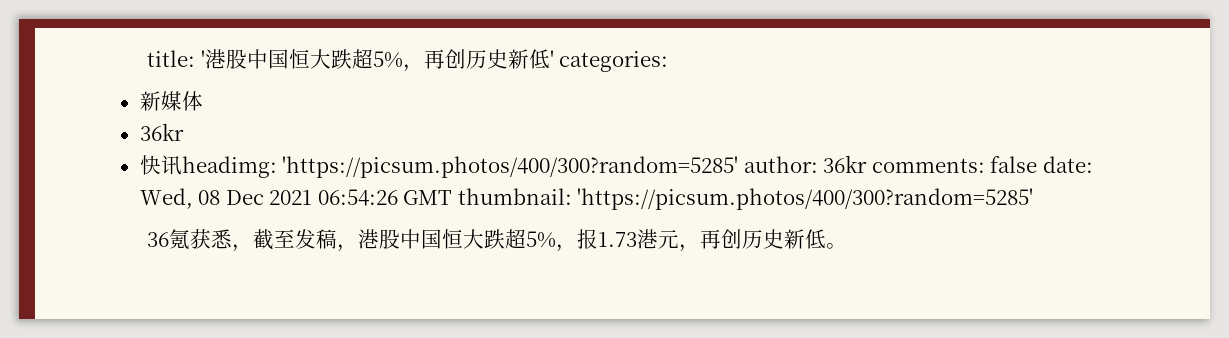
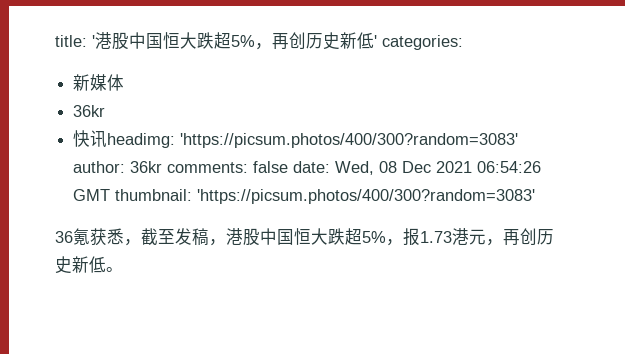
- 快讯headimg: 'https://picsum.photos/400/300?random=5285' author: 36kr comments: false date: Wed, 08 Dec 2021 06:54:26 GMT thumbnail: 'https://picsum.photos/400/300?random=5285'
+ 快讯headimg: 'https://picsum.photos/400/300?random=3083' author: 36kr comments: false date: Wed, 08 Dec 2021 06:54:26 GMT thumbnail: 'https://picsum.photos/400/300?random=3083'

